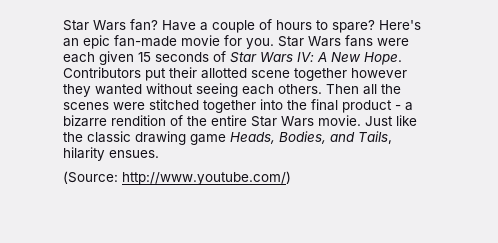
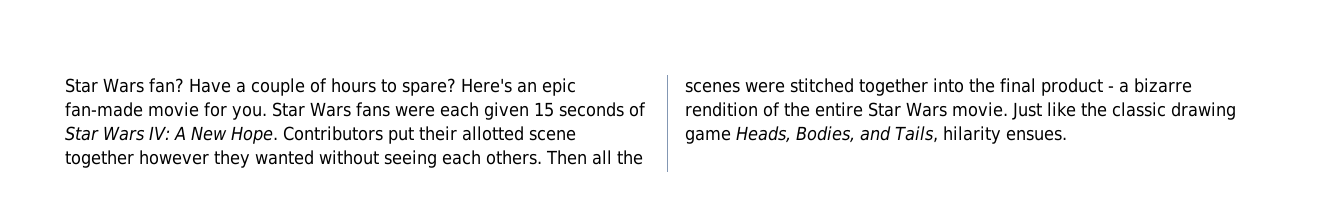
- (Source: http://www.youtube.com/)

